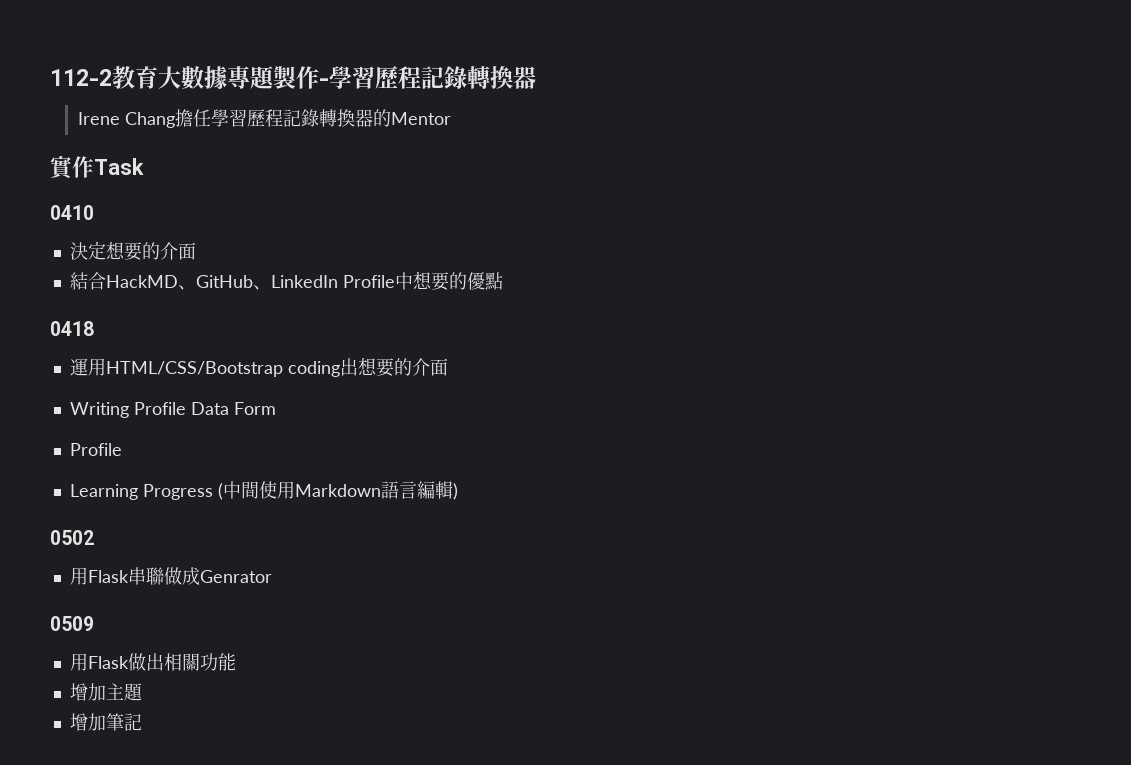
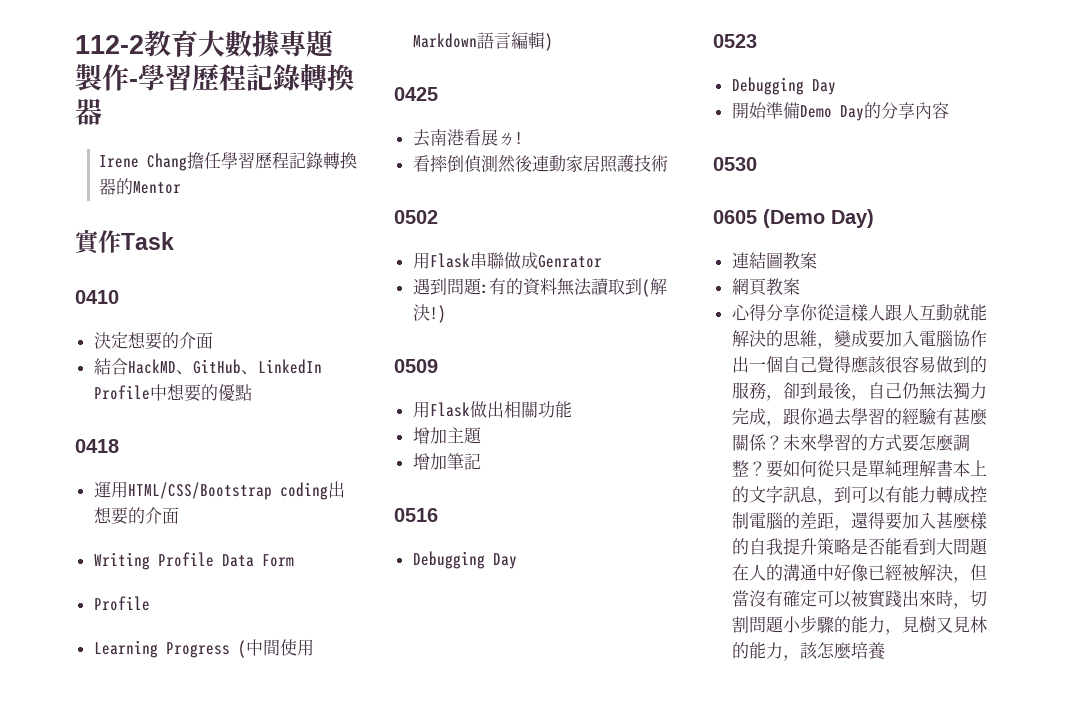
+ 0425
+ 去南港看展ㄌ!
+ 看摔倒偵測然後連動家居照護技術
+ 遇到問題:有的資料無法讀取到(解決!)
+ 0516
+ Debugging Day
+ 0523
+ Debugging Day
+ 開始準備Demo Day的分享內容
+ 0530
+ 0605 (Demo Day)
+ 連結圖教案
+ 網頁教案
+ 心得分享你從這樣人跟人互動就能解決的思維，變成要加入電腦協作出一個自己覺得應該很容易做到的服務，卻到最後，自己仍無法獨力完成，跟你過去學習的經驗有甚麼關係？未來學習的方式要怎麼調整？要如何從只是單純理解書本上的文字訊息，到可以有能力轉成控制電腦的差距，還得要加入甚麼樣的自我提升策略是否能看到大問題在人的溝通中好像已經被解決，但當沒有確定可以被實踐出來時，切割問題小步驟的能力，見樹又見林的能力，該怎麼培養

